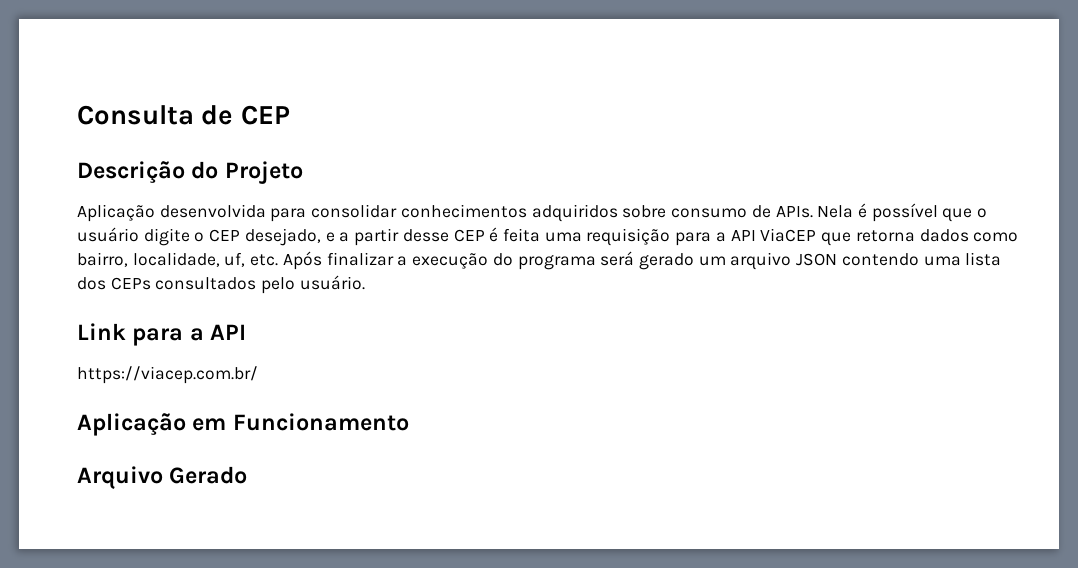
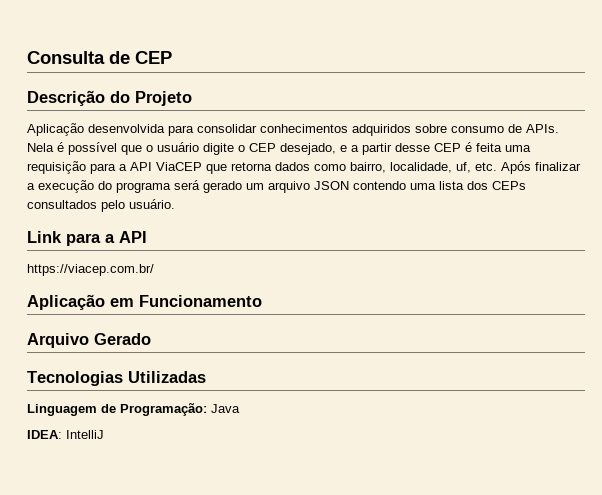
+ Tecnologias Utilizadas
+ Linguagem de Programação: Java
+ IDEA: IntelliJ

